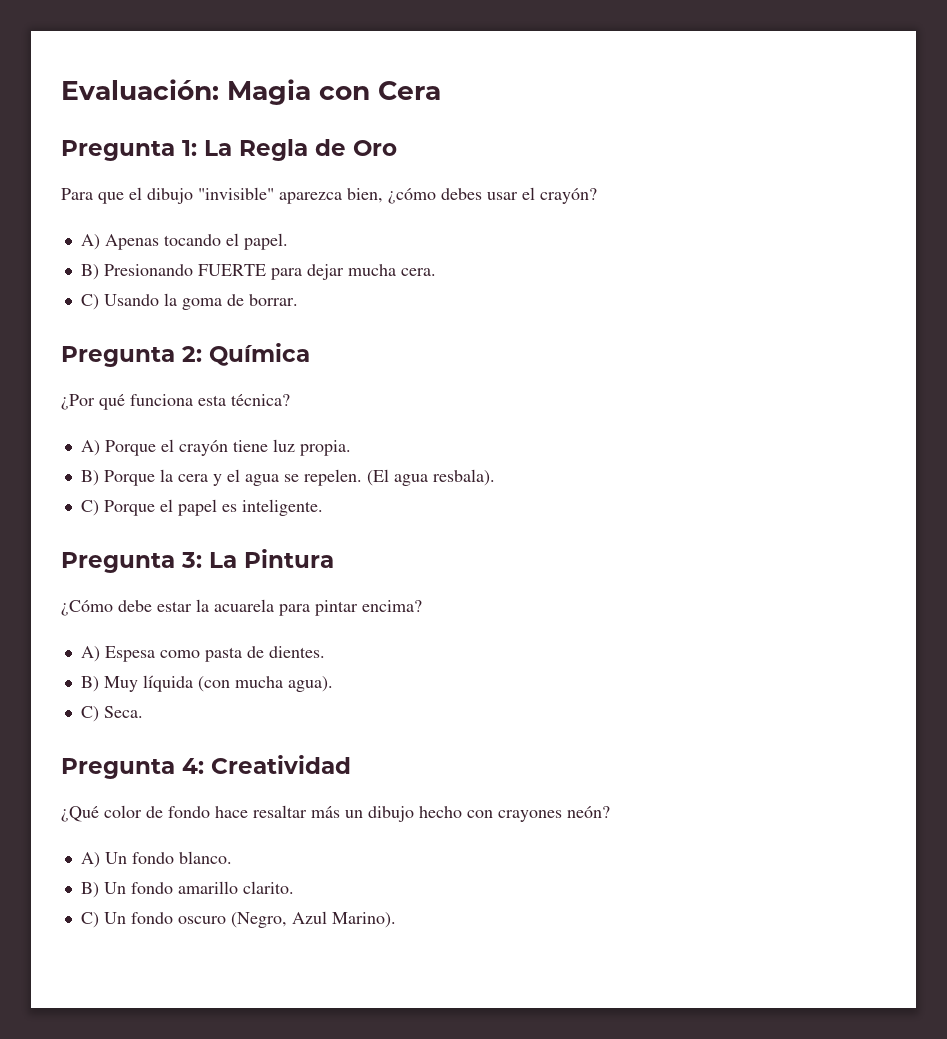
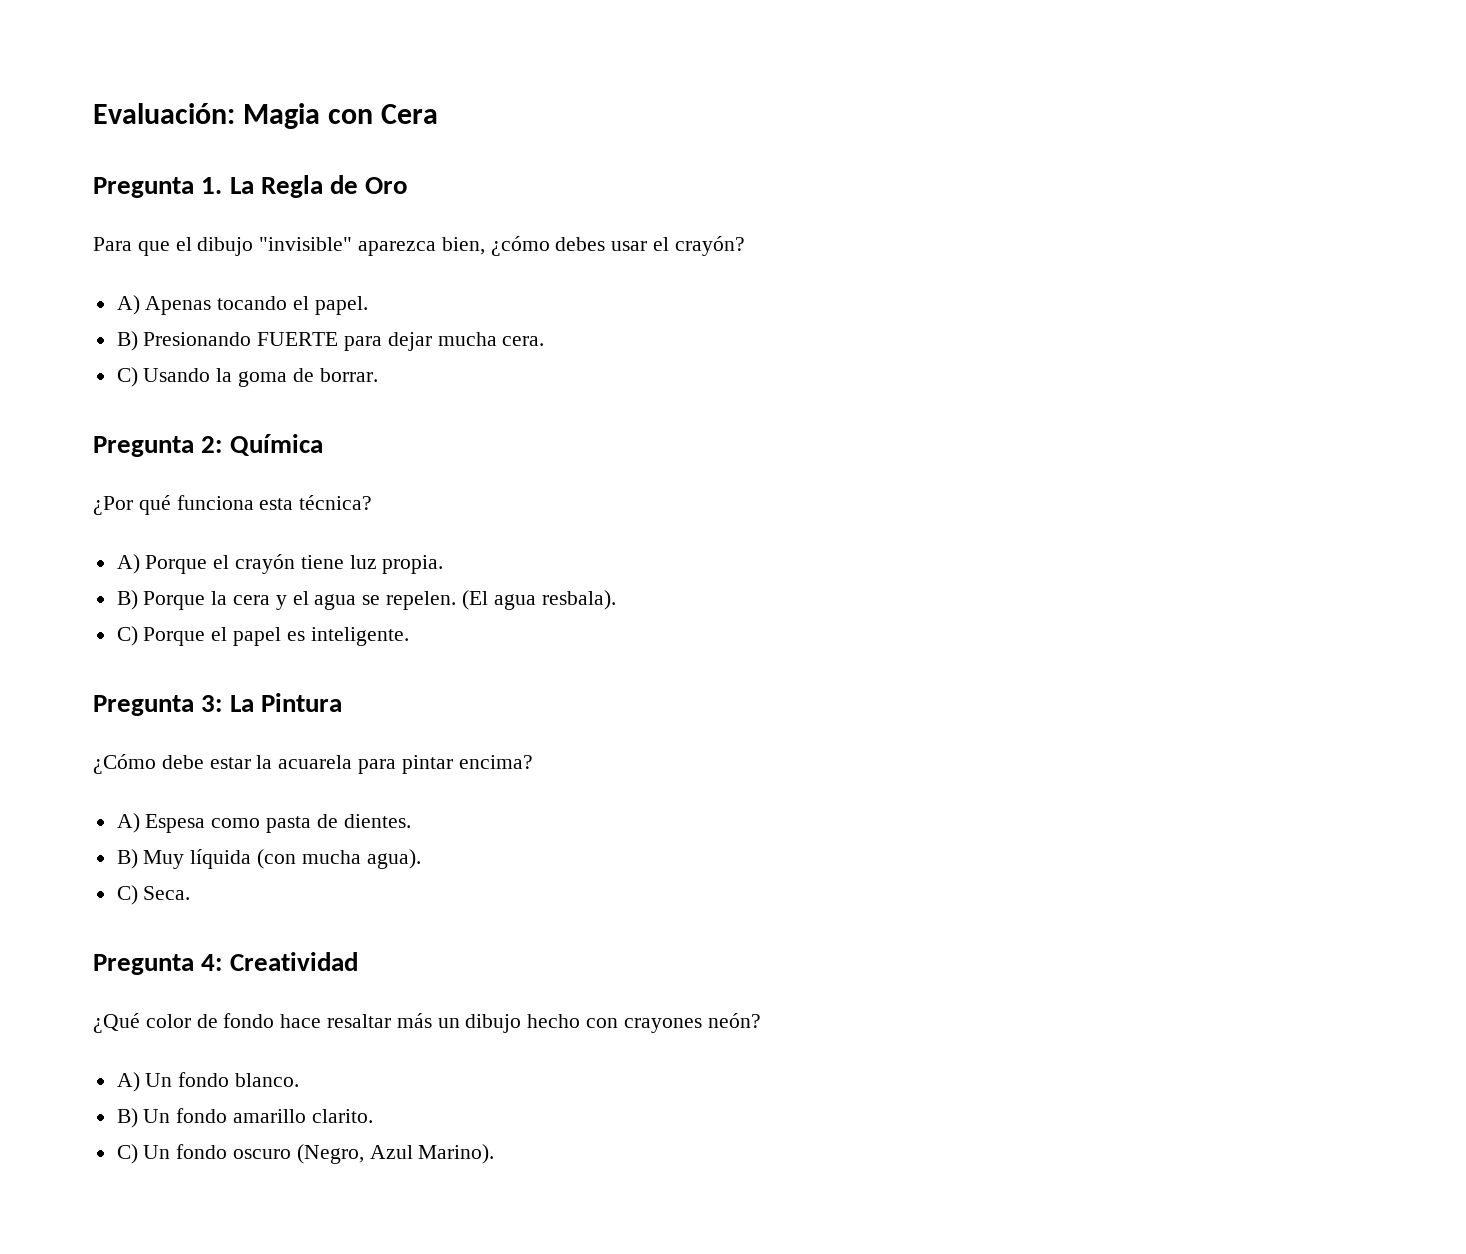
- Pregunta 1: La Regla de Oro
+ Pregunta 1. La Regla de Oro

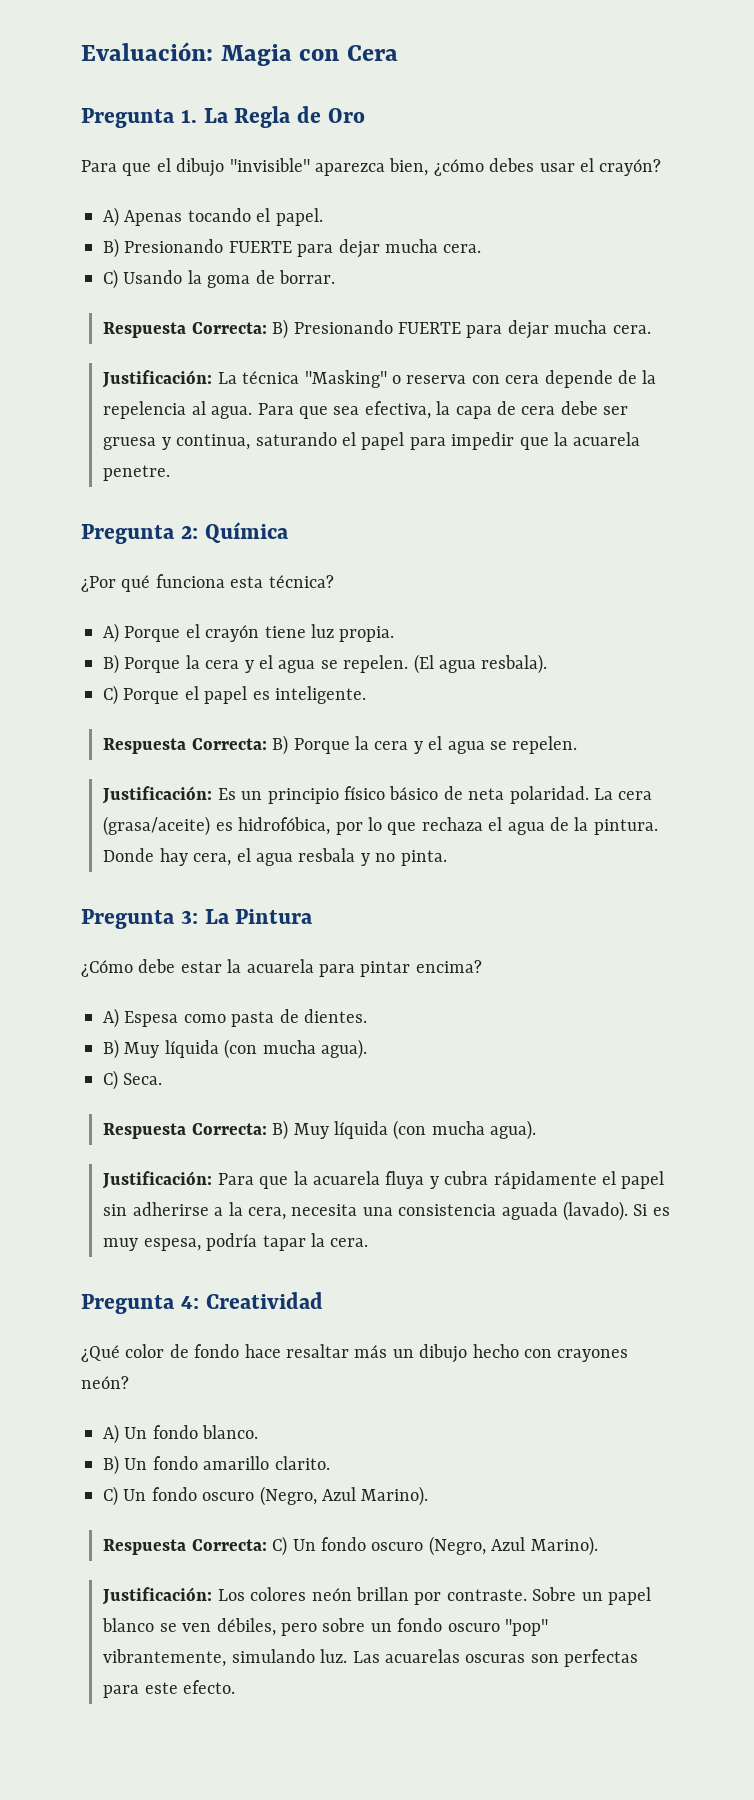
+ Respuesta Correcta: B) Presionando FUERTE para dejar mucha cera.
+ Justificación: La técnica "Masking" o reserva con cera depende de la repelencia al agua. Para que sea efectiva, la capa de cera debe ser gruesa y continua, saturando el papel para impedir que la acuarela penetre.
+ Respuesta Correcta: B) Porque la cera y el agua se repelen.
+ Justificación: Es un principio físico básico de neta polaridad. La cera (grasa/aceite) es hidrofóbica, por lo que rechaza el agua de la pintura. Donde hay cera, el agua resbala y no pinta.
+ Respuesta Correcta: B) Muy líquida (con mucha agua).
+ Justificación: Para que la acuarela fluya y cubra rápidamente el papel sin adherirse a la cera, necesita una consistencia aguada (lavado). Si es muy espesa, podría tapar la cera.
+ Respuesta Correcta: C) Un fondo oscuro (Negro, Azul Marino).
+ Justificación: Los colores neón brillan por contraste. Sobre un papel blanco se ven débiles, pero sobre un fondo oscuro "pop" vibrantemente, simulando luz. Las acuarelas oscuras son perfectas para este efecto.

